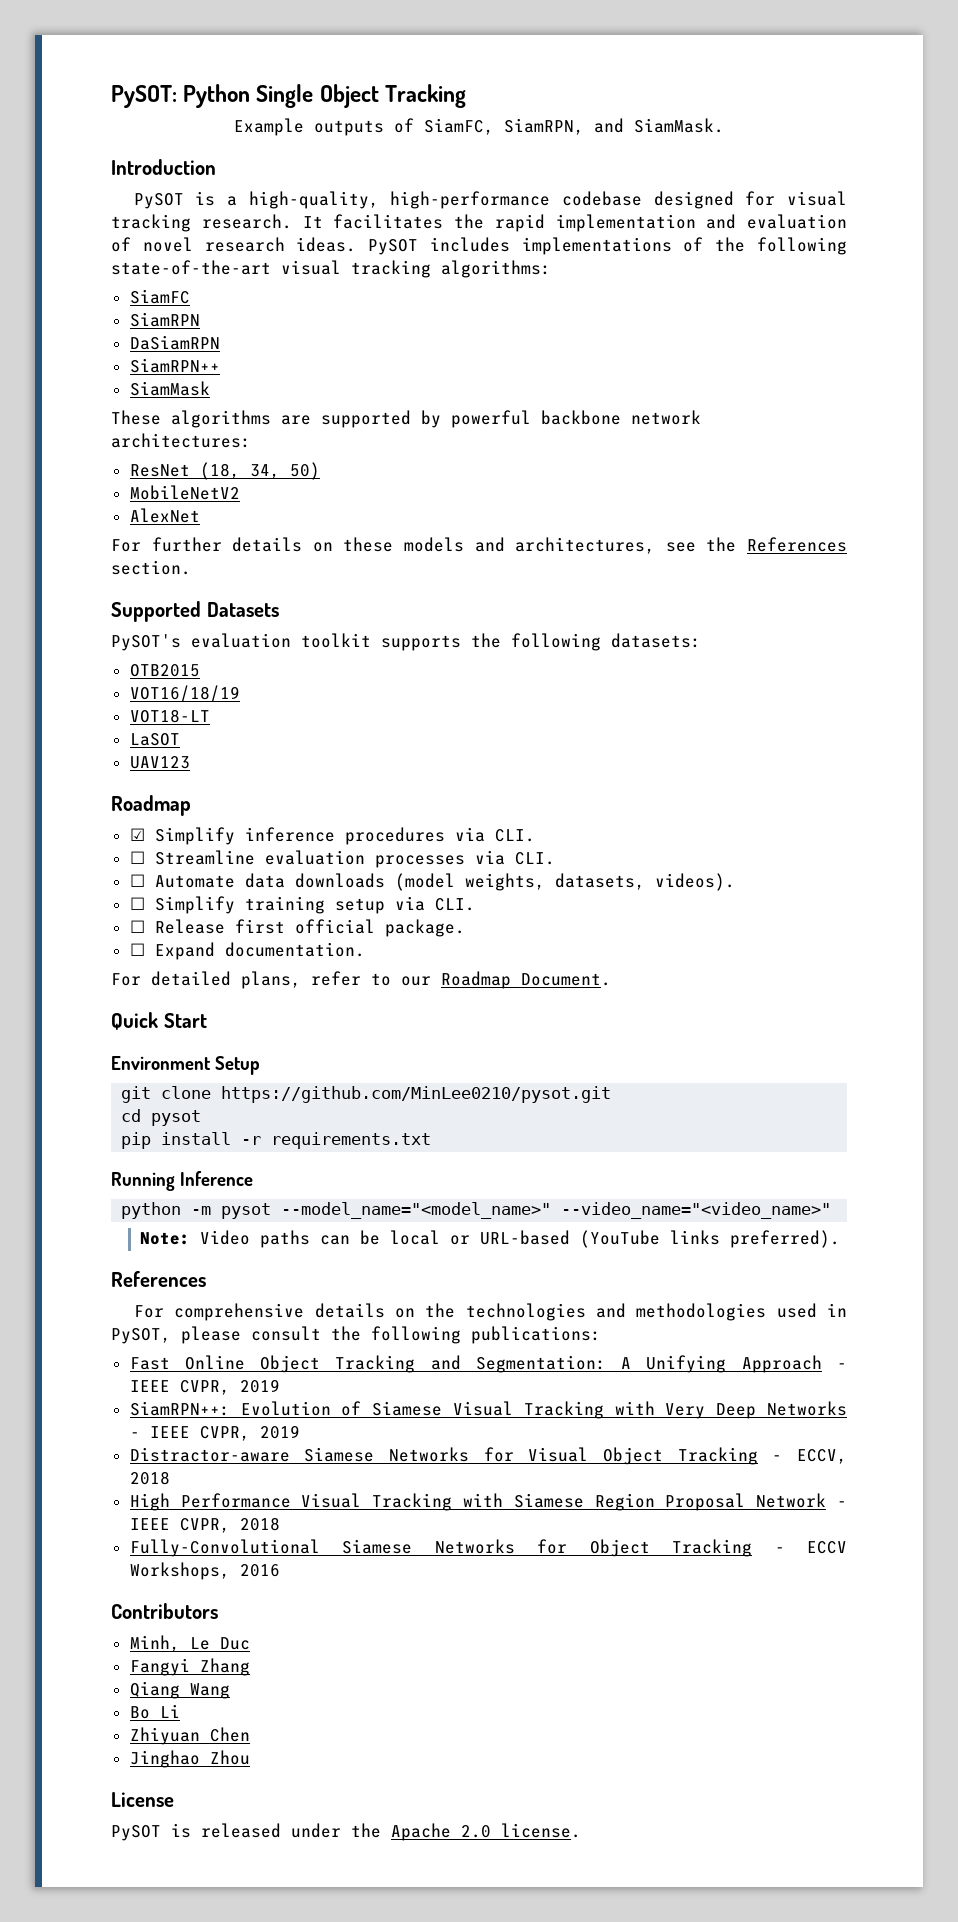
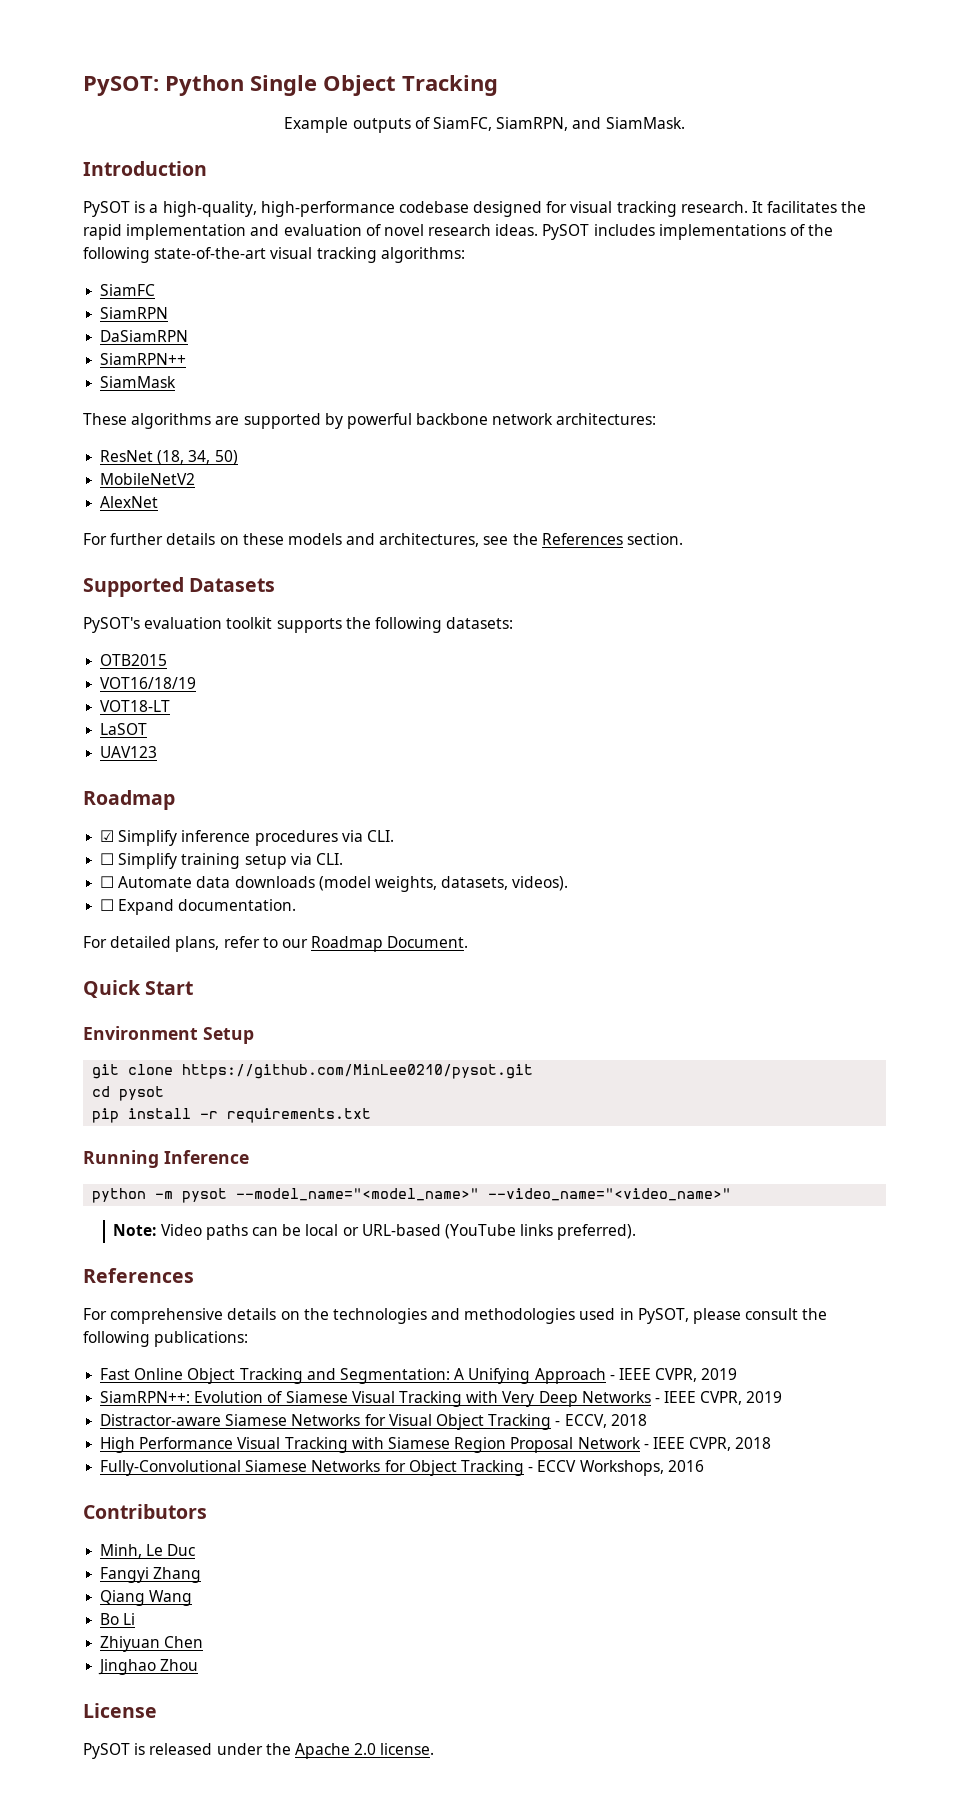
- ☐ Streamline evaluation processes via CLI.
+ ☐ Simplify training setup via CLI.
- ☐ Simplify training setup via CLI.
- ☐ Release first official package.

